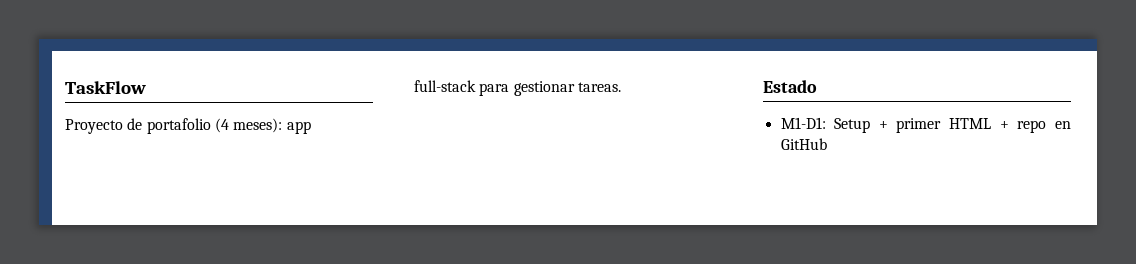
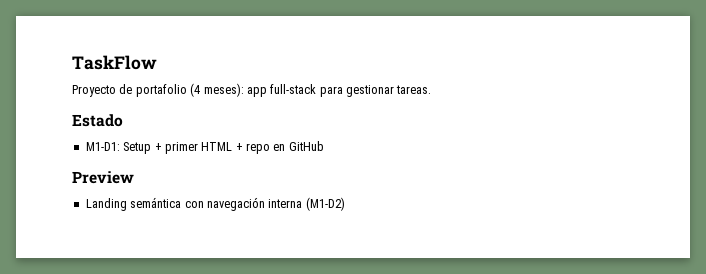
+ Preview
+ Landing semántica con navegación interna (M1-D2)

